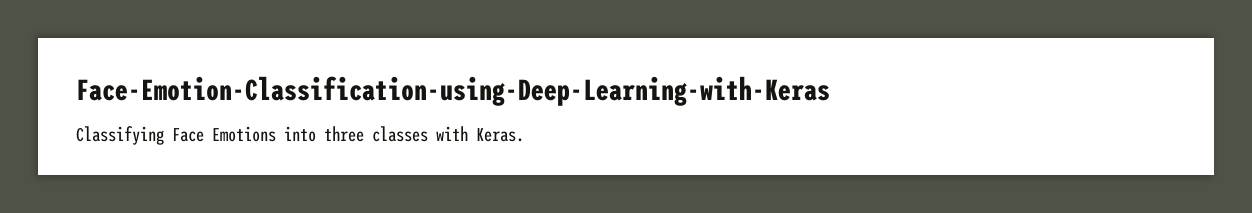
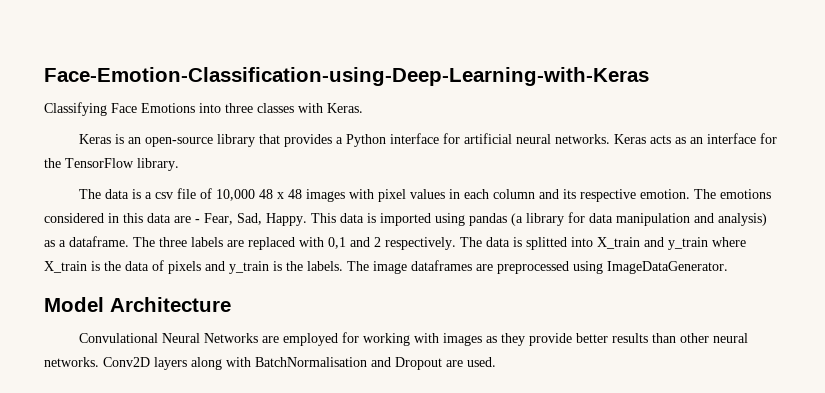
+ Keras is an open-source library that provides a Python interface for artificial neural networks. Keras acts as an interface for the TensorFlow library.
+ The data is a csv file of 10,000 48 x 48 images with pixel values in each column and its respective emotion. The emotions considered in this data are - Fear, Sad, Happy. This data is imported using pandas (a library for data manipulation and analysis) as a dataframe. The three labels are replaced with 0,1 and 2 respectively. The data is splitted into X_train and y_train where X_train is the data of pixels and y_train is the labels. The image dataframes are preprocessed using ImageDataGenerator.
+ Model Architecture
+ Convulational Neural Networks are employed for working with images as they provide better results than other neural networks. Conv2D layers along with BatchNormalisation and Dropout are used.

